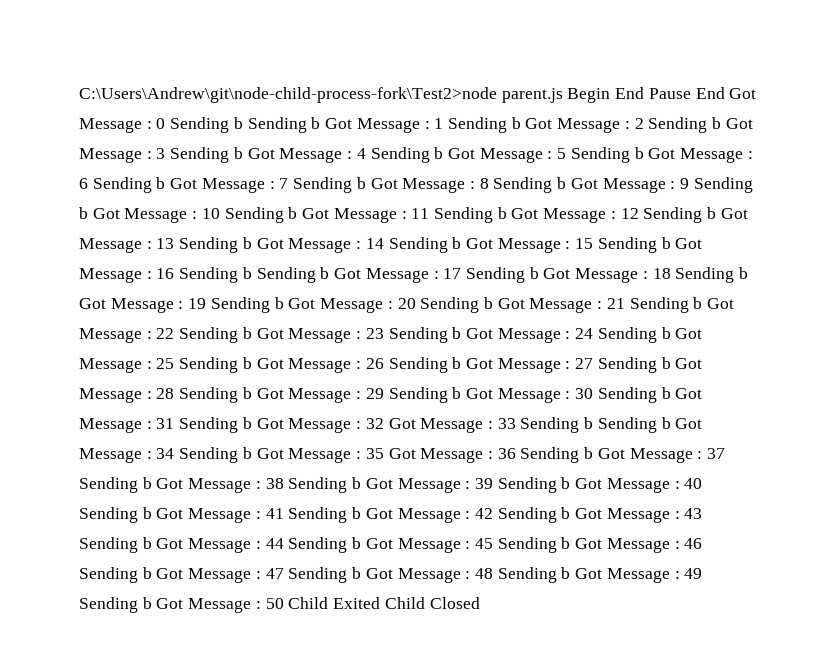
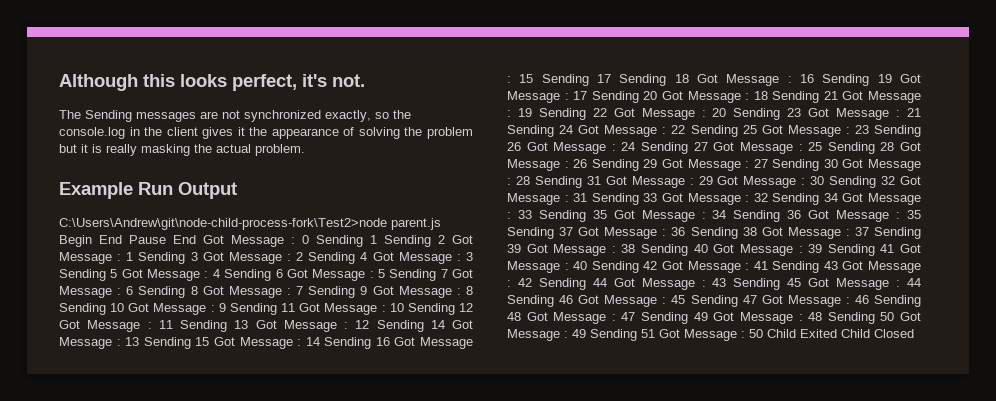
+ Although this looks perfect, it's not.
+ The Sending messages are not synchronized exactly, so the console.log in the client gives it the appearance of solving the problem but it is really masking the actual problem.
+ Example Run Output
- 0 Sending b Sending b Got Message :
+ 0 Sending 1 Sending 2 Got Message :
- 1 Sending b Got Message :
+ 1 Sending 3 Got Message :
- 2 Sending b Got Message :
+ 2 Sending 4 Got Message :
- 3 Sending b Got Message :
+ 3 Sending 5 Got Message :
- 4 Sending b Got Message :
+ 4 Sending 6 Got Message :
- 5 Sending b Got Message :
+ 5 Sending 7 Got Message :
- 6 Sending b Got Message :
+ 6 Sending 8 Got Message :
- 7 Sending b Got Message :
+ 7 Sending 9 Got Message :
- 8 Sending b Got Message :
+ 8 Sending 10 Got Message :
- 9 Sending b Got Message :
+ 9 Sending 11 Got Message :
- 10 Sending b Got Message :
+ 10 Sending 12 Got Message :
- 11 Sending b Got Message :
+ 11 Sending 13 Got Message :
- 12 Sending b Got Message :
+ 12 Sending 14 Got Message :
- 13 Sending b Got Message :
+ 13 Sending 15 Got Message :
- 14 Sending b Got Message :
+ 14 Sending 16 Got Message :
- 15 Sending b Got Message :
+ 15 Sending 17 Sending 18 Got Message :
- 16 Sending b Sending b Got Message :
+ 16 Sending 19 Got Message :
- 17 Sending b Got Message :
+ 17 Sending 20 Got Message :
- 18 Sending b Got Message :
+ 18 Sending 21 Got Message :
- 19 Sending b Got Message :
+ 19 Sending 22 Got Message :
- 20 Sending b Got Message :
+ 20 Sending 23 Got Message :
- 21 Sending b Got Message :
+ 21 Sending 24 Got Message :
- 22 Sending b Got Message :
+ 22 Sending 25 Got Message :
- 23 Sending b Got Message :
+ 23 Sending 26 Got Message :
- 24 Sending b Got Message :
+ 24 Sending 27 Got Message :
- 25 Sending b Got Message :
+ 25 Sending 28 Got Message :
- 26 Sending b Got Message :
+ 26 Sending 29 Got Message :
- 27 Sending b Got Message :
+ 27 Sending 30 Got Message :
- 28 Sending b Got Message : 29 Sending b Got Message :
+ 28 Sending 31 Got Message : 29 Got Message :
- 30 Sending b Got Message :
+ 30 Sending 32 Got Message :
- 31 Sending b Got Message :
+ 31 Sending 33 Got Message :
- 32 Got Message :
+ 32 Sending 34 Got Message :
- 33 Sending b Sending b Got Message :
+ 33 Sending 35 Got Message :
- 34 Sending b Got Message :
+ 34 Sending 36 Got Message :
- 35 Got Message :
+ 35 Sending 37 Got Message :
- 36 Sending b Got Message :
+ 36 Sending 38 Got Message :
- 37 Sending b Got Message :
+ 37 Sending 39 Got Message :
- 38 Sending b Got Message :
+ 38 Sending 40 Got Message :
- 39 Sending b Got Message :
+ 39 Sending 41 Got Message :
- 40 Sending b Got Message :
+ 40 Sending 42 Got Message :
- 41 Sending b Got Message :
+ 41 Sending 43 Got Message :
- 42 Sending b Got Message :
+ 42 Sending 44 Got Message :
- 43 Sending b Got Message :
+ 43 Sending 45 Got Message :
- 44 Sending b Got Message :
+ 44 Sending 46 Got Message :
- 45 Sending b Got Message :
+ 45 Sending 47 Got Message :
- 46 Sending b Got Message :
+ 46 Sending 48 Got Message :
- 47 Sending b Got Message :
+ 47 Sending 49 Got Message :
- 48 Sending b Got Message :
+ 48 Sending 50 Got Message :
- 49 Sending b Got Message :
+ 49 Sending 51 Got Message :

